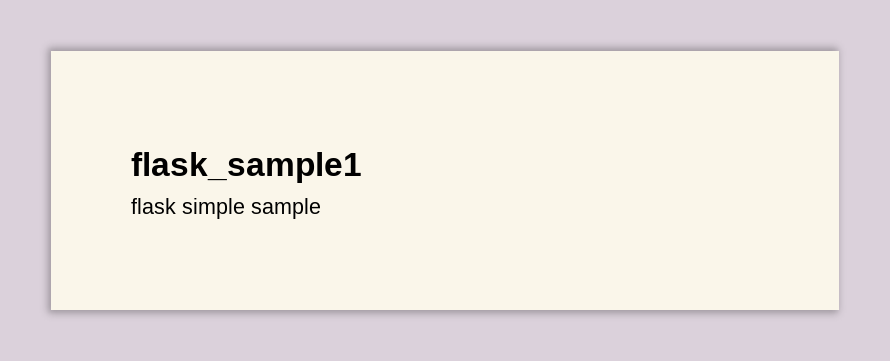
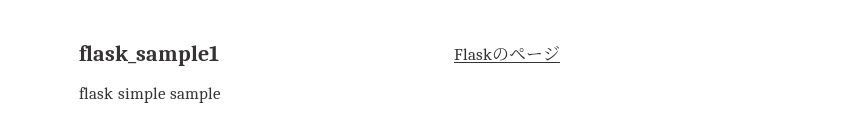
+ Flaskのページ

